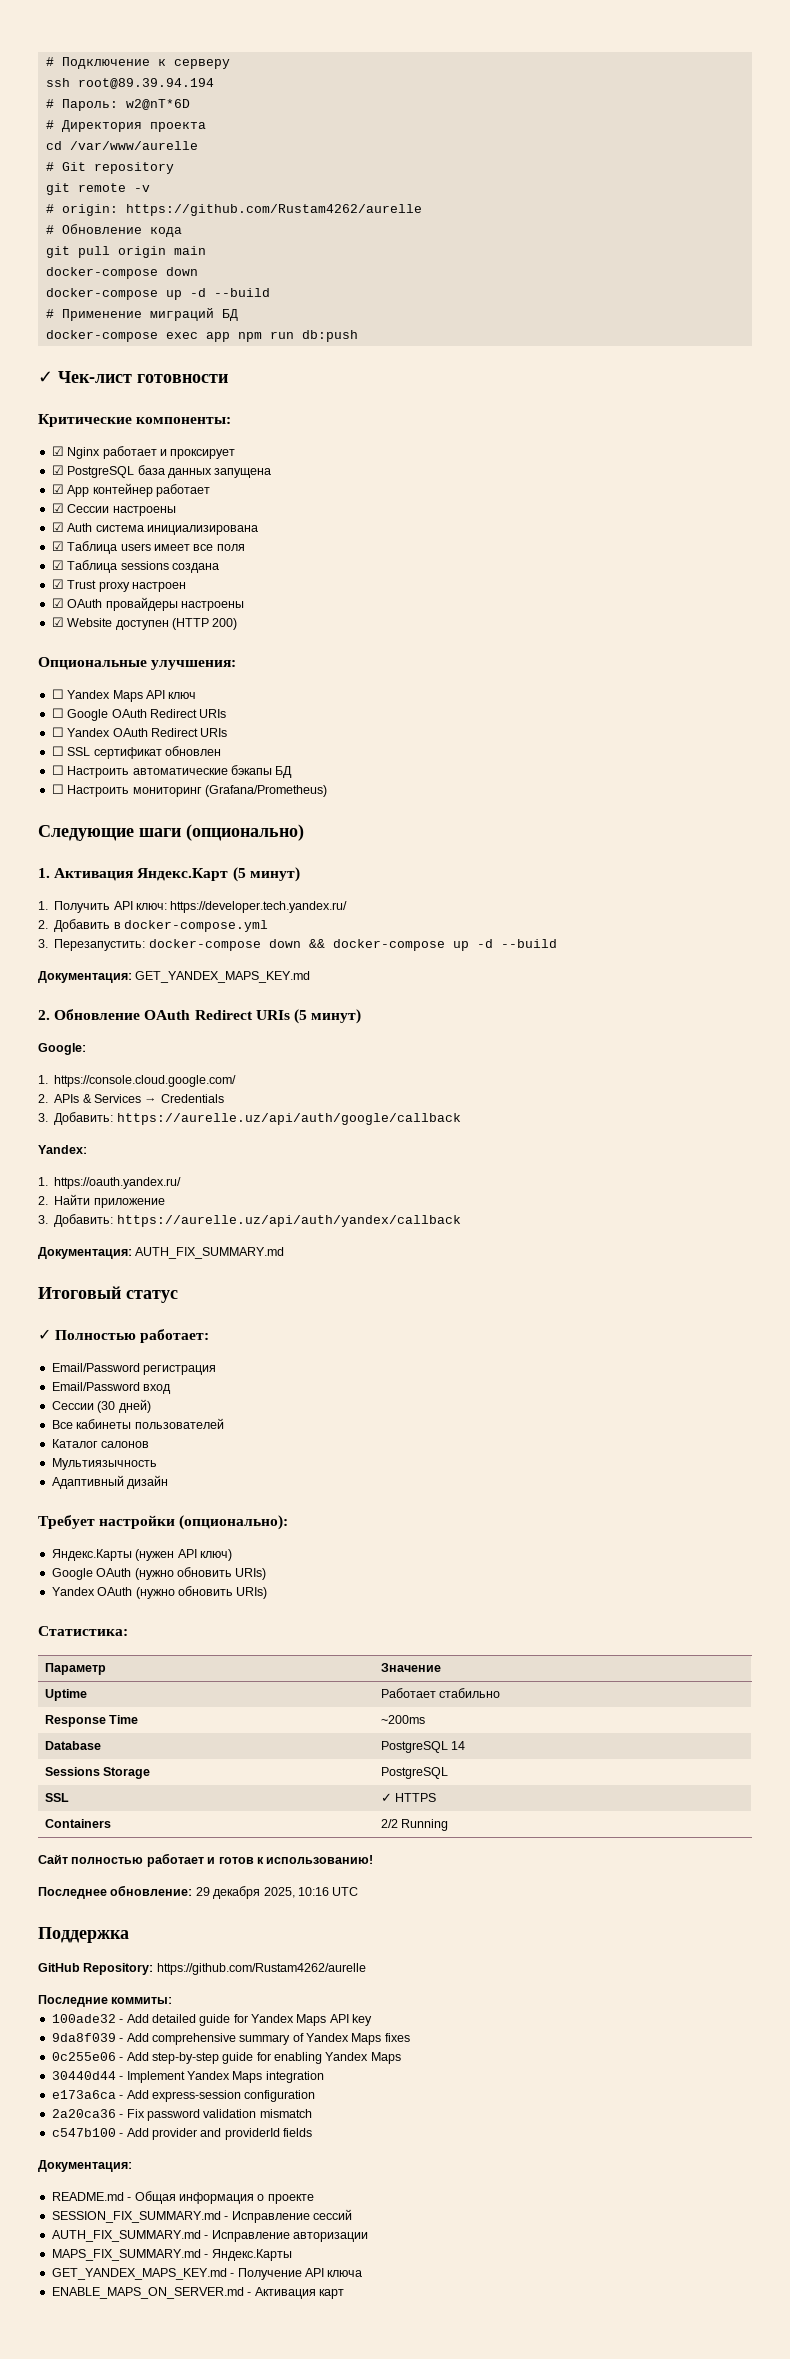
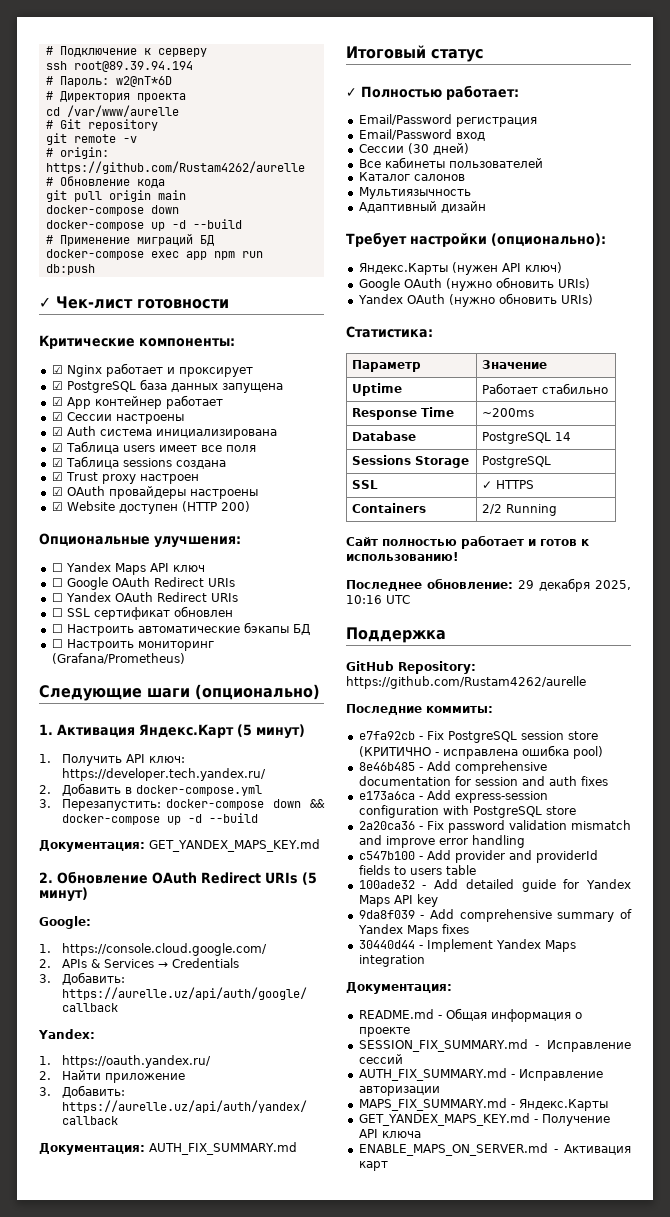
+ e7fa92cb - Fix PostgreSQL session store (КРИТИЧНО - исправлена ошибка pool)
+ 8e46b485 - Add comprehensive documentation for session and auth fixes
+ e173a6ca - Add express-session configuration with PostgreSQL store
+ 2a20ca36 - Fix password validation mismatch and improve error handling
+ c547b100 - Add provider and providerId fields to users table
- 0c255e06 - Add step-by-step guide for enabling Yandex Maps
- e173a6ca - Add express-session configuration
- 2a20ca36 - Fix password validation mismatch
- c547b100 - Add provider and providerId fields

